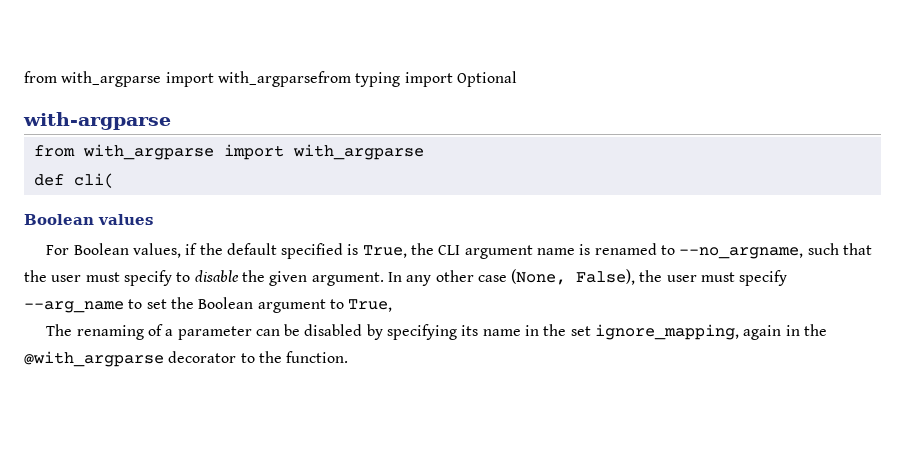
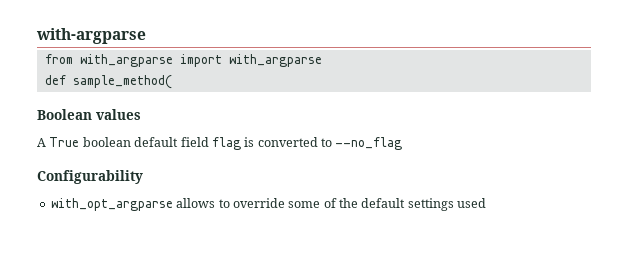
- from with_argparse import with_argparsefrom typing import Optional
- def cli(
+ def sample_method(
- For Boolean values, if the default specified is True, the CLI argument name is renamed to --no_argname, such that the user must specify to disable the given argument. In any other case (None, False), the user must specify --arg_name to set the Boolean argument to True,
- The renaming of a parameter can be disabled by specifying its name in the set ignore_mapping, again in the @with_argparse decorator to the function.
+ A True boolean default field flag is converted to --no_flag
+ Configurability
+ with_opt_argparse allows to override some of the default settings used

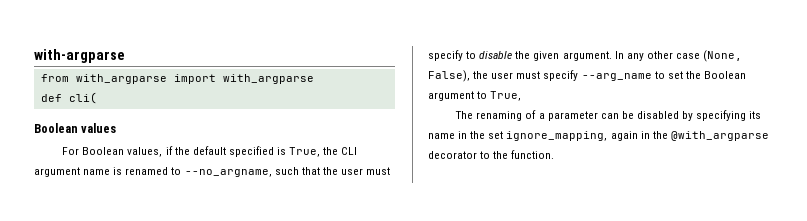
- def sample_method(
+ def cli(
- A True boolean default field flag is converted to --no_flag
- Configurability
- with_opt_argparse allows to override some of the default settings used
+ For Boolean values, if the default specified is True, the CLI argument name is renamed to --no_argname, such that the user must specify to disable the given argument. In any other case (None, False), the user must specify --arg_name to set the Boolean argument to True,
+ The renaming of a parameter can be disabled by specifying its name in the set ignore_mapping, again in the @with_argparse decorator to the function.

